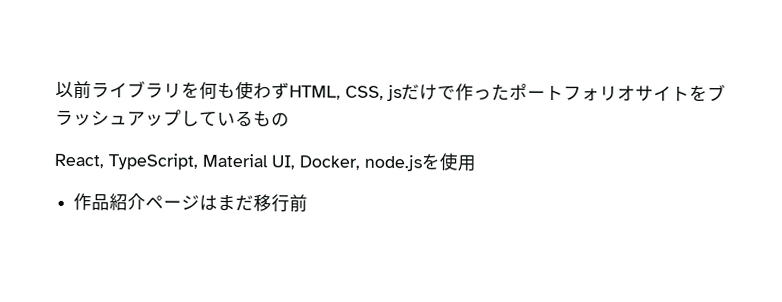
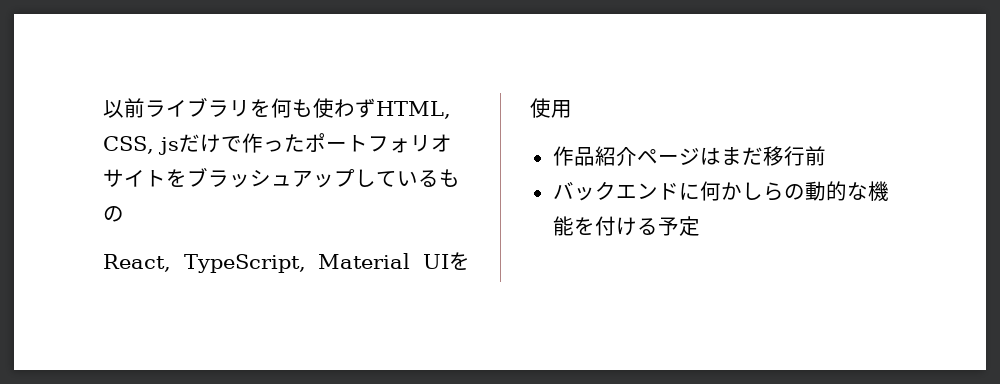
- React, TypeScript, Material UI, Docker, node.jsを使用
+ React, TypeScript, Material UIを使用
+ バックエンドに何かしらの動的な機能を付ける予定

